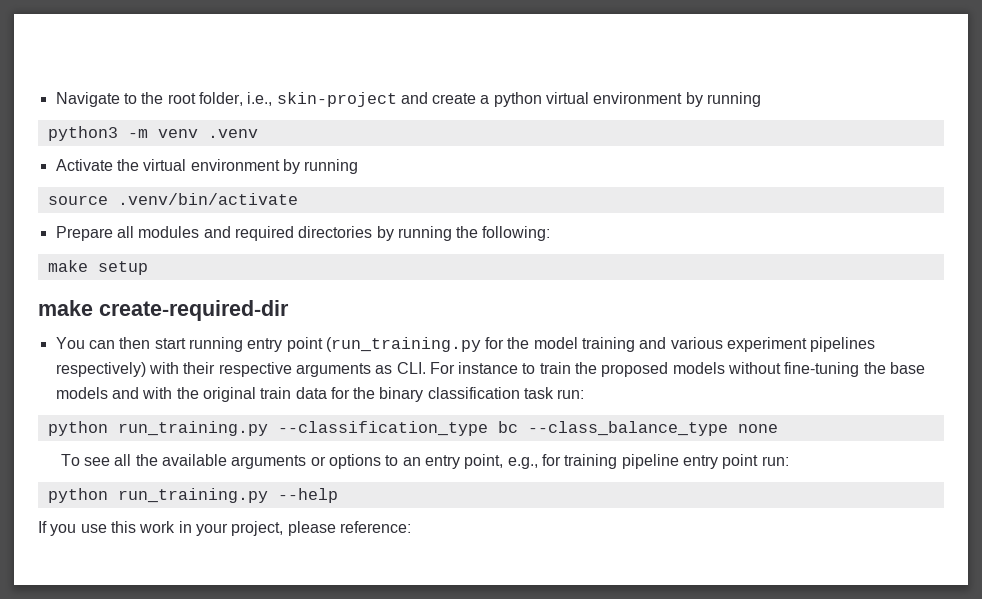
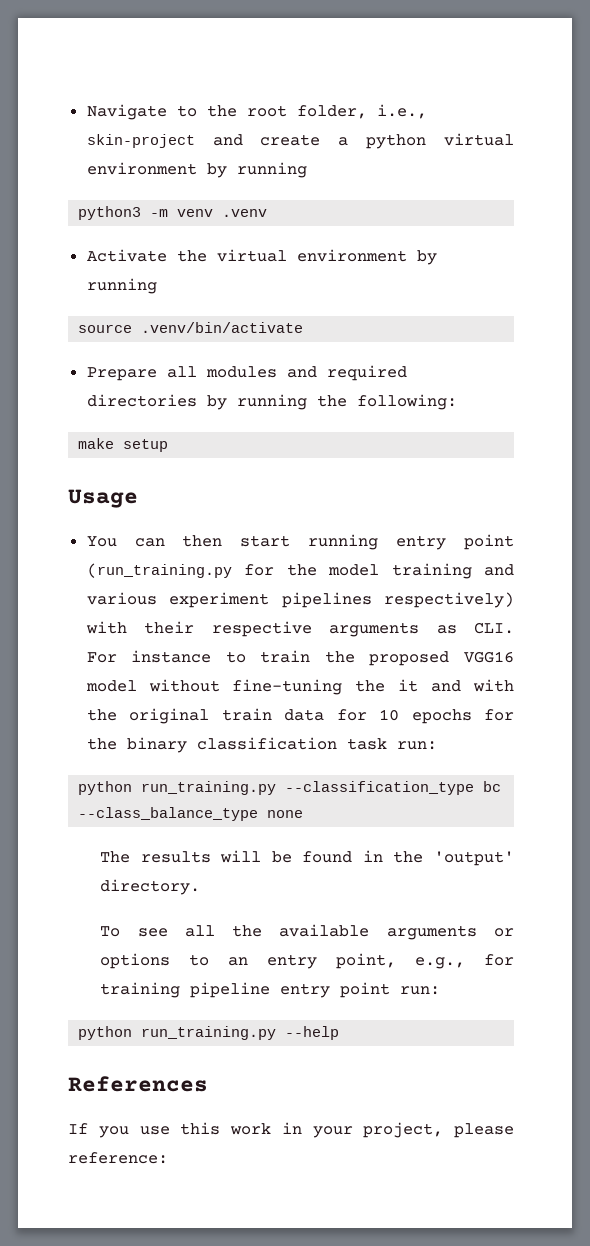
- make create-required-dir
+ Usage
- You can then start running entry point (run_training.py for the model training and various experiment pipelines respectively) with their respective arguments as CLI. For instance to train the proposed models without fine-tuning the base models and with the original train data for the binary classification task run:
+ You can then start running entry point (run_training.py for the model training and various experiment pipelines respectively) with their respective arguments as CLI. For instance to train the proposed VGG16 model without fine-tuning the it and with the original train data for 10 epochs for the binary classification task run:
+ The results will be found in the 'output' directory.
+ References

